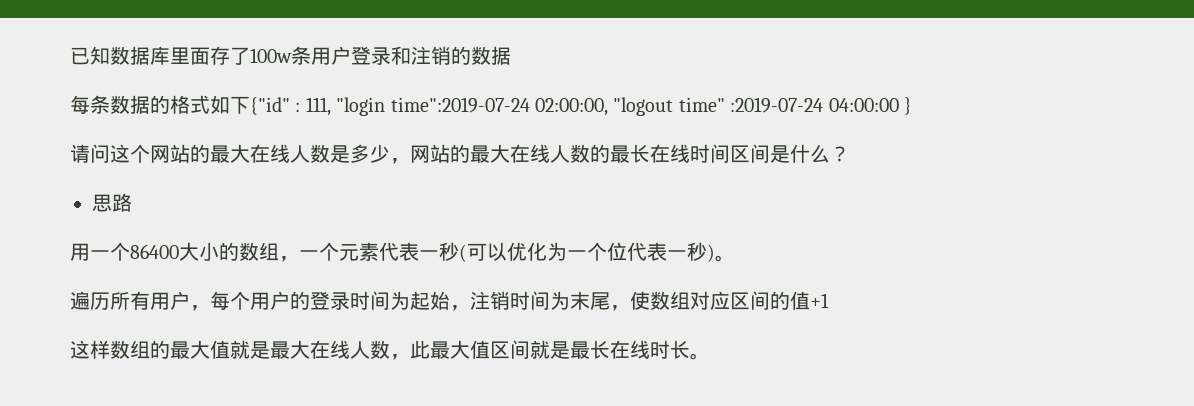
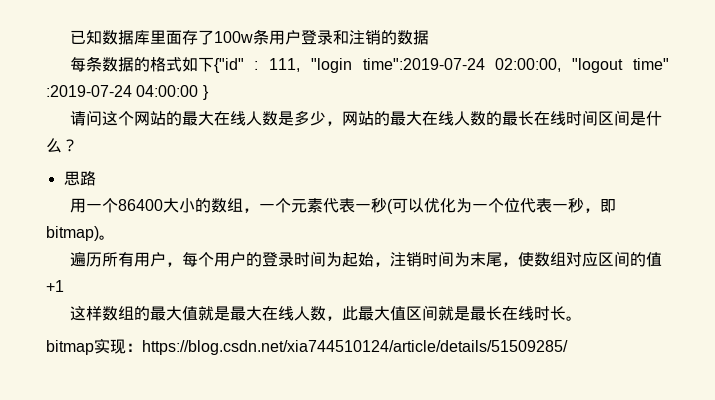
- 用一个86400大小的数组，一个元素代表一秒(可以优化为一个位代表一秒)。
+ 用一个86400大小的数组，一个元素代表一秒(可以优化为一个位代表一秒，即bitmap)。
+ bitmap实现：https://blog.csdn.net/xia744510124/article/details/51509285/

